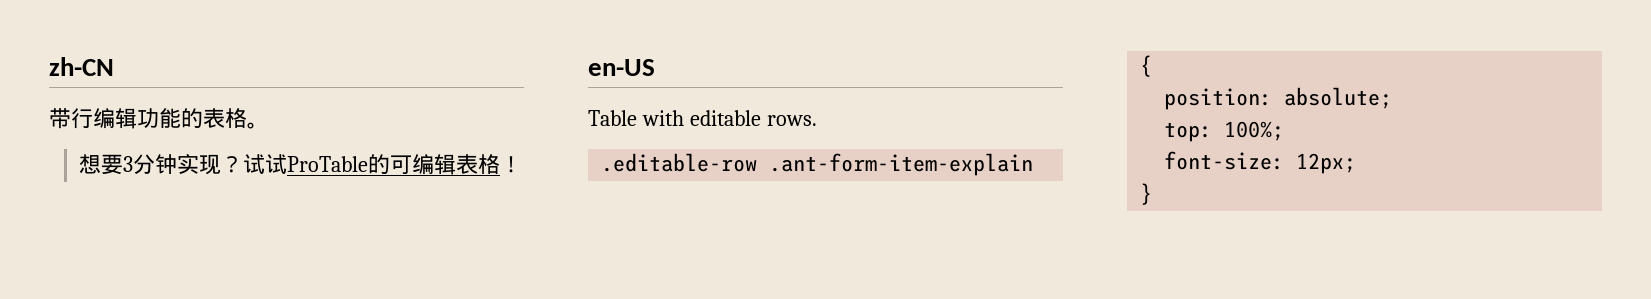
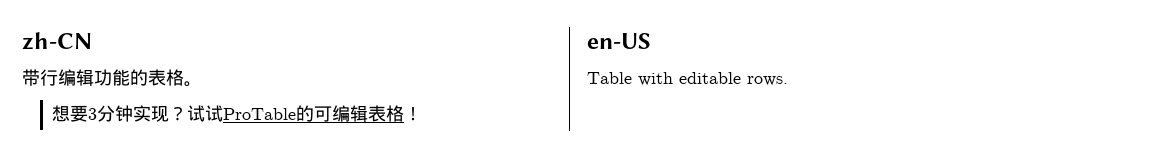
- .editable-row .ant-form-item-explain {
- position: absolute;
- top: 100%;
- font-size: 12px;
- }

